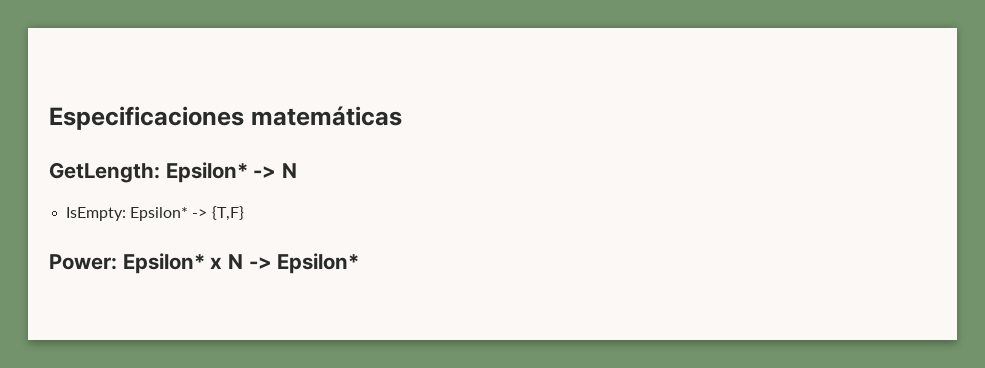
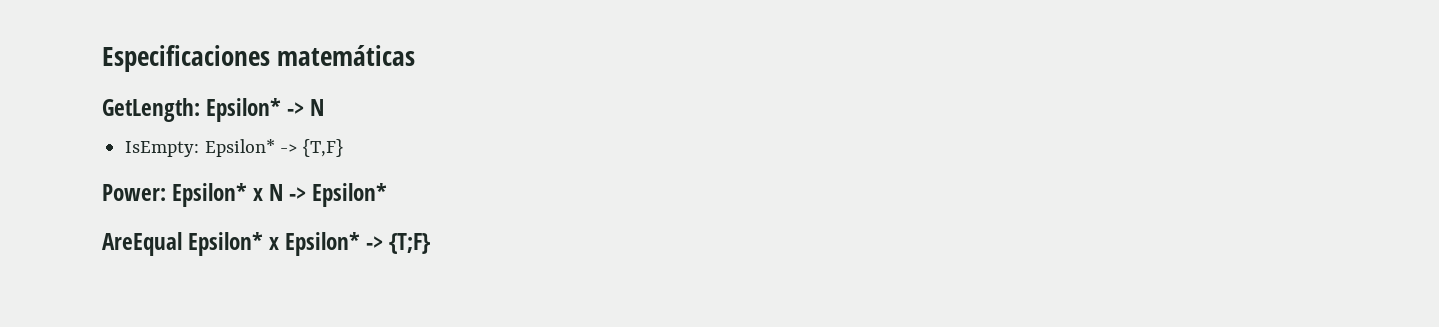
+ AreEqual Epsilon* x Epsilon* -> {T;F}

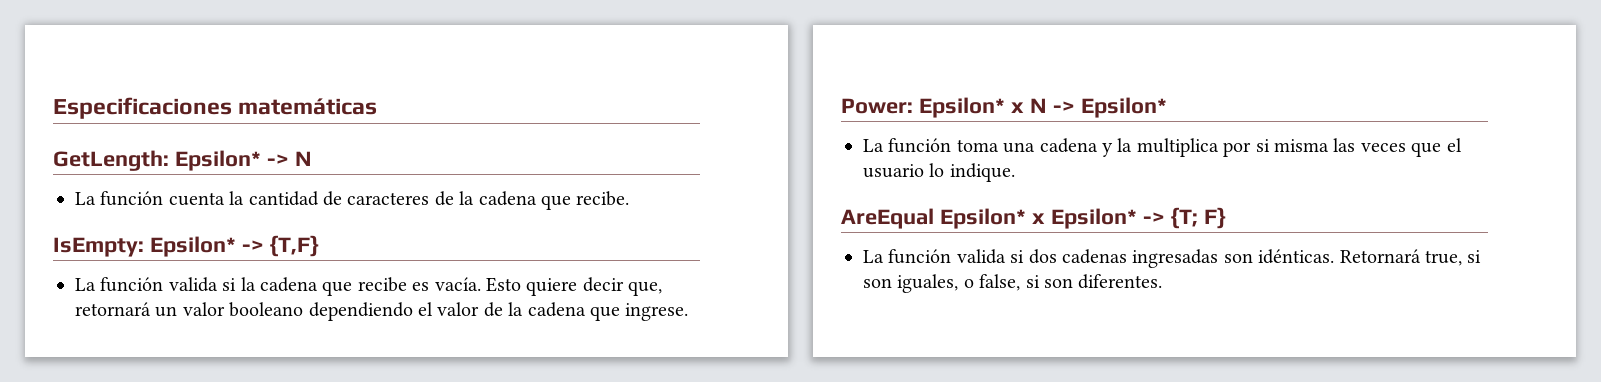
+ La función cuenta la cantidad de caracteres de la cadena que recibe.
  IsEmpty: Epsilon* -> {T,F}
+ La función valida si la cadena que recibe es vacía. Esto quiere decir que, retornará un valor booleano dependiendo el valor de la cadena que ingrese.
+ La función toma una cadena y la multiplica por si misma las veces que el usuario lo indique.
- AreEqual Epsilon* x Epsilon* -> {T;F}
+ AreEqual Epsilon* x Epsilon* -> {T; F}
+ La función valida si dos cadenas ingresadas son idénticas. Retornará true, si son iguales, o false, si son diferentes.

